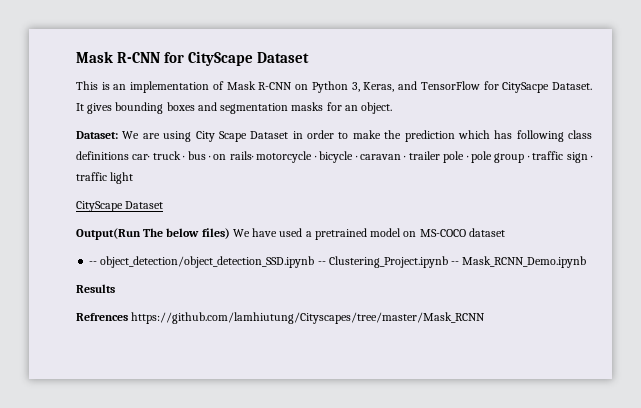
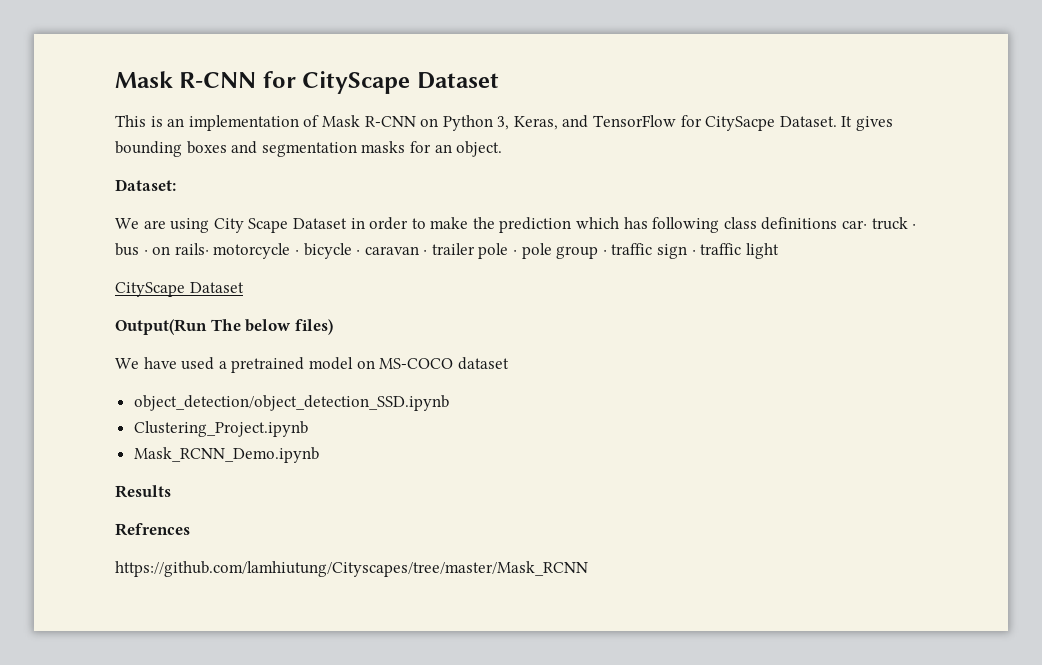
- Dataset: We are using City Scape Dataset in order to make the prediction which has following class definitions car· truck · bus · on rails· motorcycle · bicycle · caravan · trailer pole · pole group · traffic sign · traffic light
+ Dataset:
+ We are using City Scape Dataset in order to make the prediction which has following class definitions car· truck · bus · on rails· motorcycle · bicycle · caravan · trailer pole · pole group · traffic sign · traffic light
- Output(Run The below files) We have used a pretrained model on MS-COCO dataset
+ Output(Run The below files)
+ We have used a pretrained model on MS-COCO dataset
- -- object_detection/object_detection_SSD.ipynb -- Clustering_Project.ipynb -- Mask_RCNN_Demo.ipynb
+ object_detection/object_detection_SSD.ipynb
+ Clustering_Project.ipynb
+ Mask_RCNN_Demo.ipynb
- Refrences https://github.com/lamhiutung/Cityscapes/tree/master/Mask_RCNN
+ Refrences
+ https://github.com/lamhiutung/Cityscapes/tree/master/Mask_RCNN

